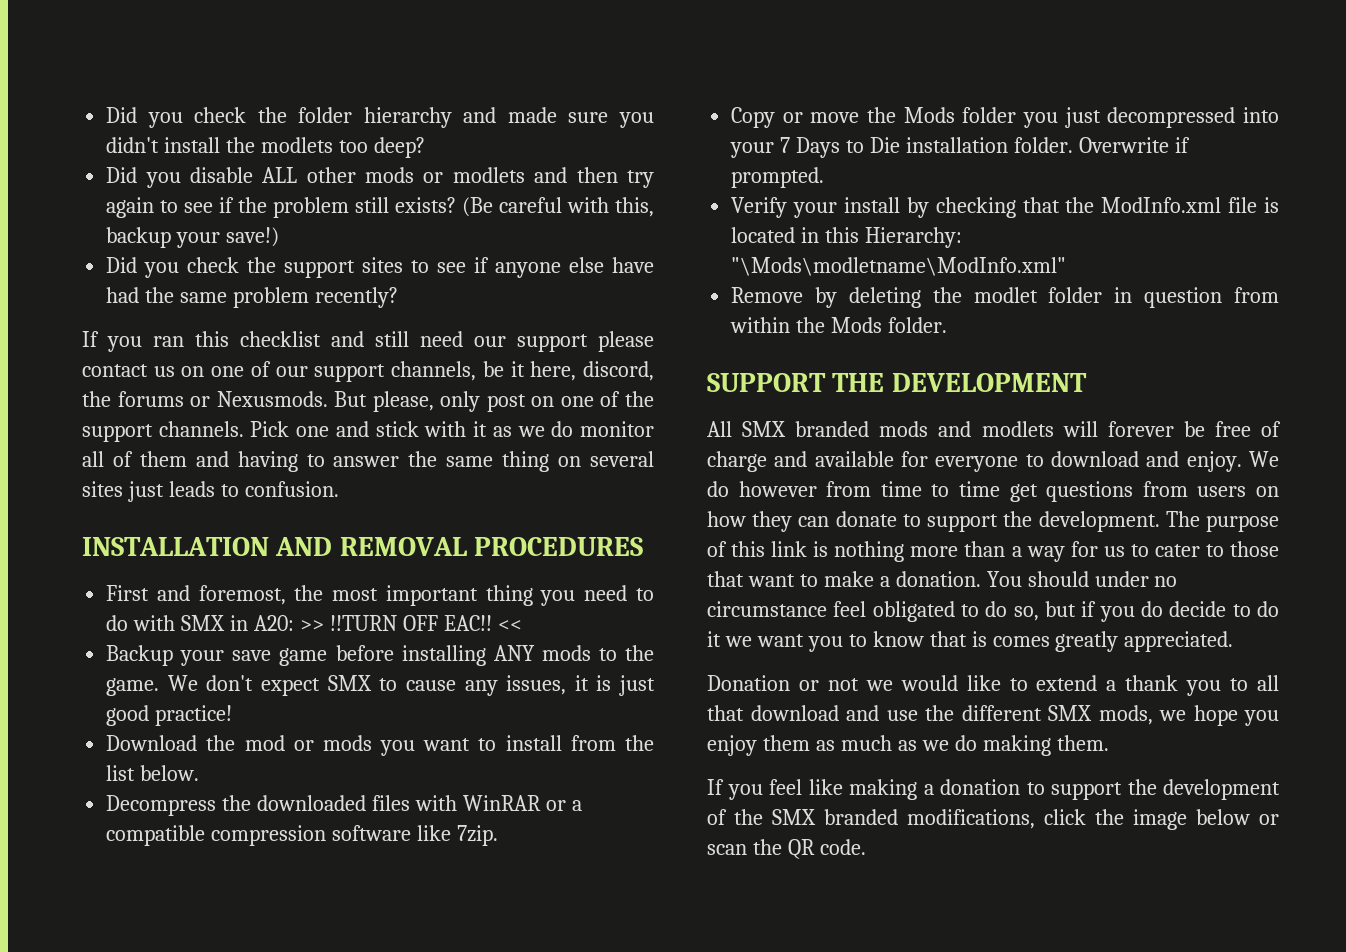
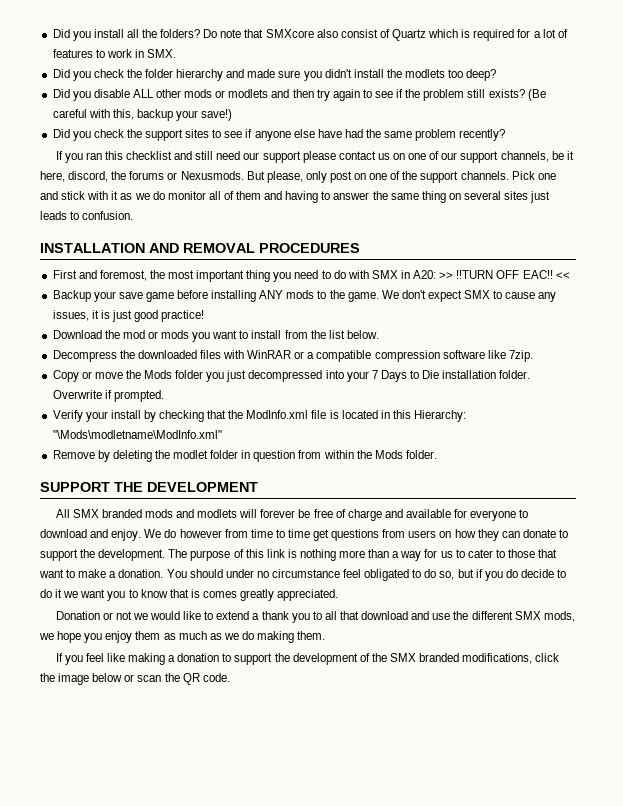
+ Did you install all the folders? Do note that SMXcore also consist of Quartz which is required for a lot of features to work in SMX.

